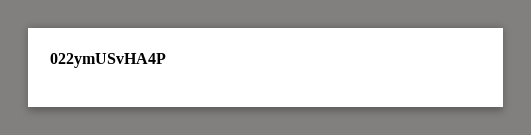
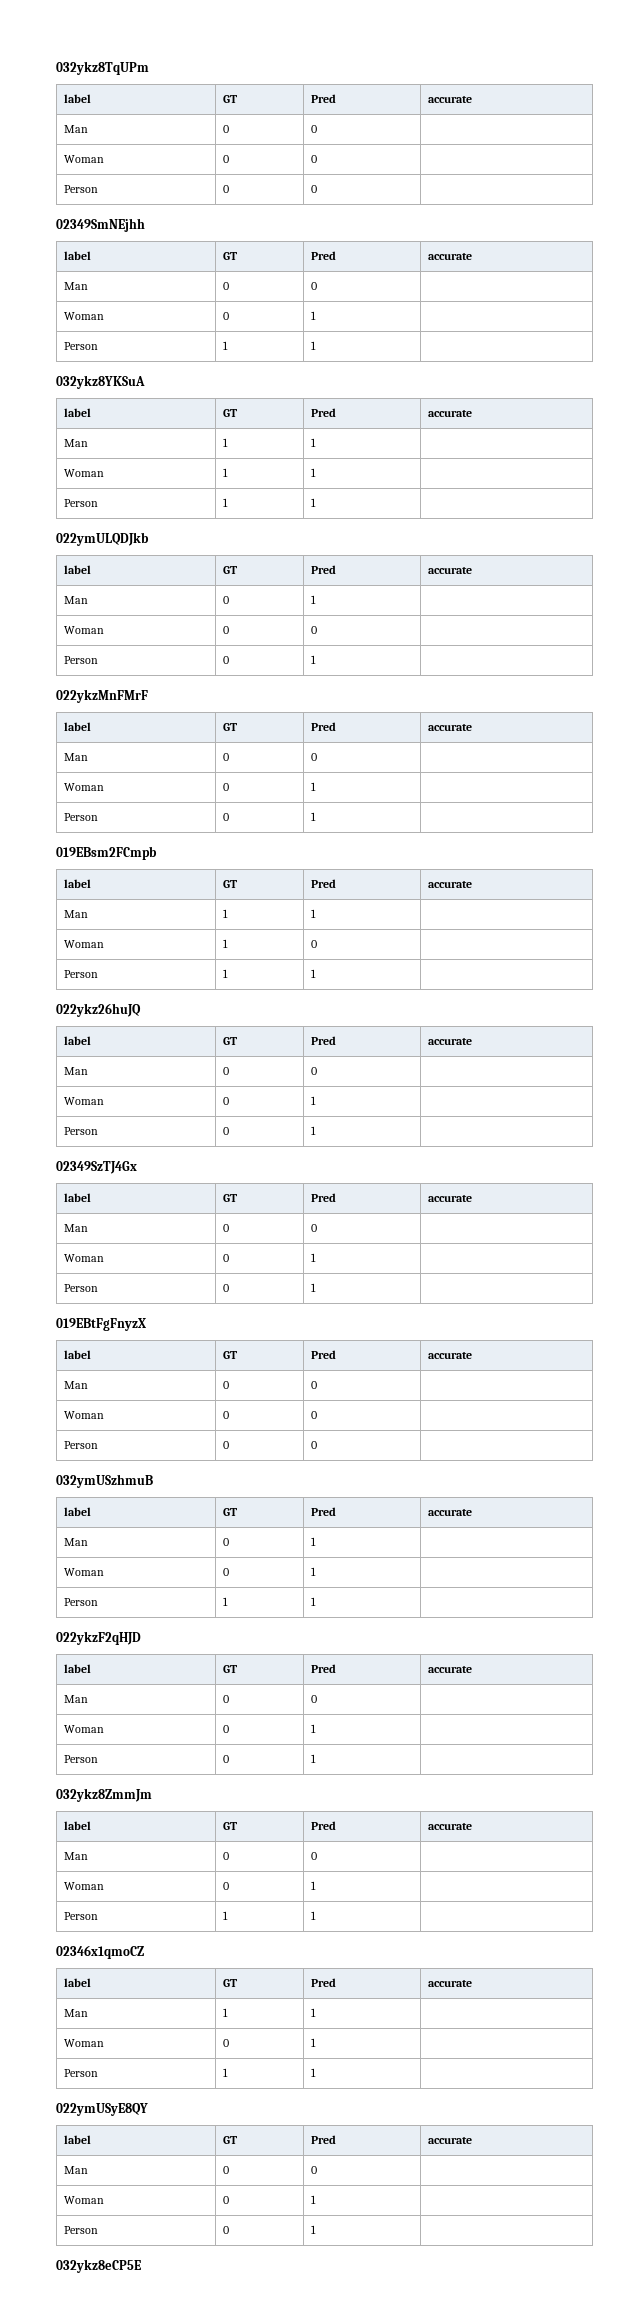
- 022ymUSvHA4P
+ 032ykz8TqUPm
+ label | GT | Pred | accurate
+ Man | 0 | 0 |
+ Woman | 0 | 0 |
+ Person | 0 | 0 |
+ 02349SmNEjhh
+ label | GT | Pred | accurate
+ Man | 0 | 0 |
+ Woman | 0 | 1 |
+ Person | 1 | 1 |
+ 032ykz8YKSuA
+ label | GT | Pred | accurate
+ Man | 1 | 1 |
+ Woman | 1 | 1 |
+ Person | 1 | 1 |
+ 022ymULQDJkb
+ label | GT | Pred | accurate
+ Man | 0 | 1 |
+ Woman | 0 | 0 |
+ Person | 0 | 1 |
+ 022ykzMnFMrF
+ label | GT | Pred | accurate
+ Man | 0 | 0 |
+ Woman | 0 | 1 |
+ Person | 0 | 1 |
+ 019EBsm2FCmpb
+ label | GT | Pred | accurate
+ Man | 1 | 1 |
+ Woman | 1 | 0 |
+ Person | 1 | 1 |
+ 022ykz26huJQ
+ label | GT | Pred | accurate
+ Man | 0 | 0 |
+ Woman | 0 | 1 |
+ Person | 0 | 1 |
+ 02349SzTJ4Gx
+ label | GT | Pred | accurate
+ Man | 0 | 0 |
+ Woman | 0 | 1 |
+ Person | 0 | 1 |
+ 019EBtFgFnyzX
+ label | GT | Pred | accurate
+ Man | 0 | 0 |
+ Woman | 0 | 0 |
+ Person | 0 | 0 |
+ 032ymUSzhmuB
+ label | GT | Pred | accurate
+ Man | 0 | 1 |
+ Woman | 0 | 1 |
+ Person | 1 | 1 |
+ 022ykzF2qHJD
+ label | GT | Pred | accurate
+ Man | 0 | 0 |
+ Woman | 0 | 1 |
+ Person | 0 | 1 |
+ 032ykz8ZmmJm
+ label | GT | Pred | accurate
+ Man | 0 | 0 |
+ Woman | 0 | 1 |
+ Person | 1 | 1 |
+ 02346x1qmoCZ
+ label | GT | Pred | accurate
+ Man | 1 | 1 |
+ Woman | 0 | 1 |
+ Person | 1 | 1 |
+ 022ymUSyE8QY
+ label | GT | Pred | accurate
+ Man | 0 | 0 |
+ Woman | 0 | 1 |
+ Person | 0 | 1 |
+ 032ykz8eCP5E

